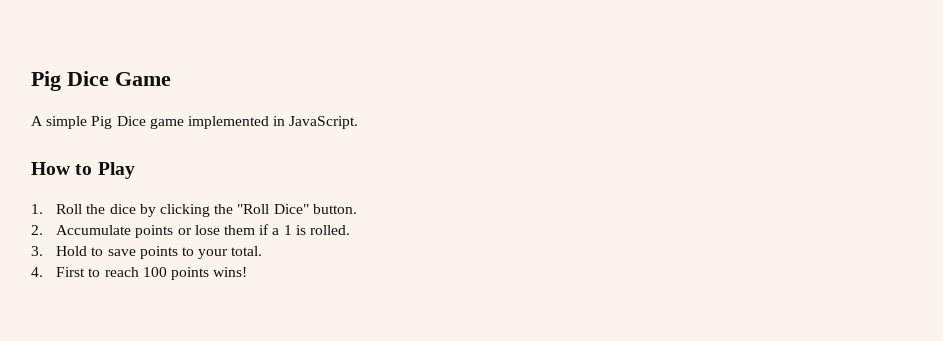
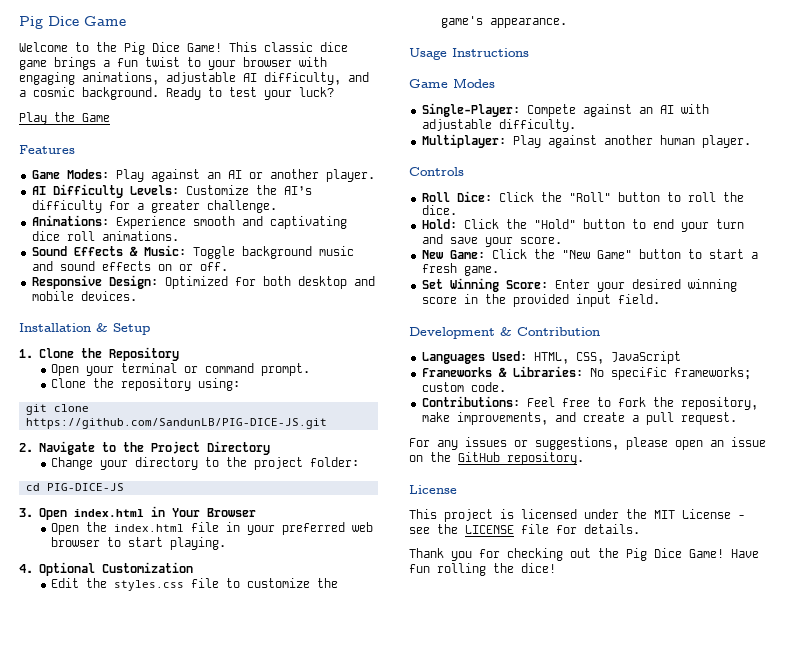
- A simple Pig Dice game implemented in JavaScript.
- How to Play
- 1. Roll the dice by clicking the "Roll Dice" button.
- 2. Accumulate points or lose them if a 1 is rolled.
- 3. Hold to save points to your total.
- 4. First to reach 100 points wins!
+ Welcome to the Pig Dice Game! This classic dice game brings a fun twist to your browser with engaging animations, adjustable AI difficulty, and a cosmic background. Ready to test your luck?
+ Play the Game
+ Features
+ Game Modes: Play against an AI or another player.
+ AI Difficulty Levels: Customize the AI’s difficulty for a greater challenge.
+ Animations: Experience smooth and captivating dice roll animations.
+ Sound Effects & Music: Toggle background music and sound effects on or off.
+ Responsive Design: Optimized for both desktop and mobile devices.
+ Installation & Setup
+ 1. Clone the Repository
+ Open your terminal or command prompt.
+ Clone the repository using:
+ git clone https://github.com/SandunLB/PIG-DICE-JS.git
+ 2. Navigate to the Project Directory
+ Change your directory to the project folder:
+ cd PIG-DICE-JS
+ 3. Open index.html in Your Browser
+ Open the index.html file in your preferred web browser to start playing.
+ 4. Optional Customization
+ Edit the styles.css file to customize the game's appearance.
+ Usage Instructions
+ Game Modes
+ Single-Player: Compete against an AI with adjustable difficulty.
+ Multiplayer: Play against another human player.
+ Controls
+ Roll Dice: Click the "Roll" button to roll the dice.
+ Hold: Click the "Hold" button to end your turn and save your score.
+ New Game: Click the "New Game" button to start a fresh game.
+ Set Winning Score: Enter your desired winning score in the provided input field.
+ Development & Contribution
+ Languages Used: HTML, CSS, JavaScript
+ Frameworks & Libraries: No specific frameworks; custom code.
+ Contributions: Feel free to fork the repository, make improvements, and create a pull request.
+ For any issues or suggestions, please open an issue on the GitHub repository.
+ License
+ This project is licensed under the MIT License - see the LICENSE file for details.
+ Thank you for checking out the Pig Dice Game! Have fun rolling the dice!

